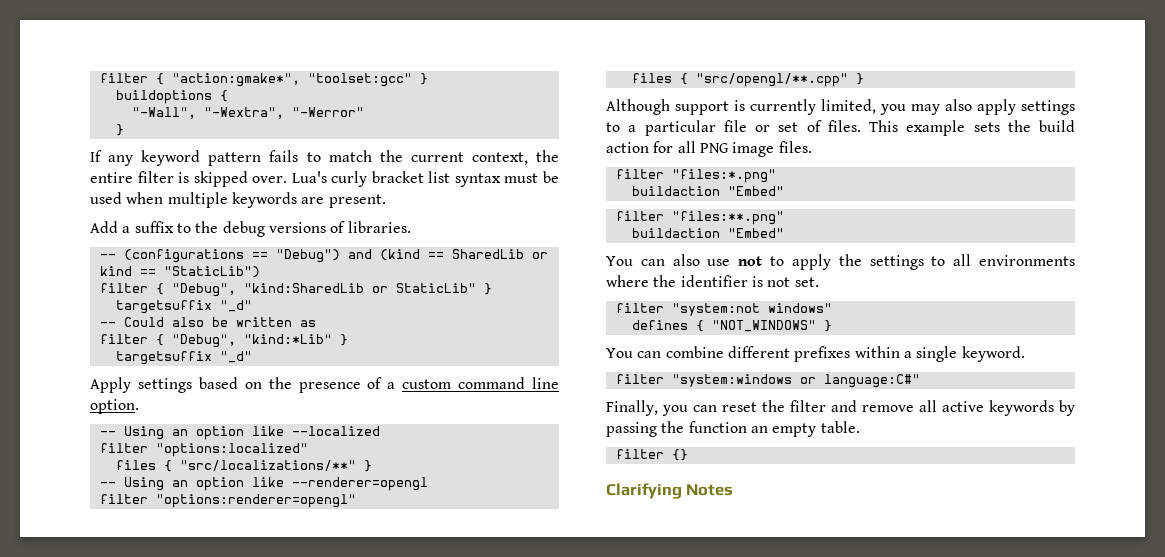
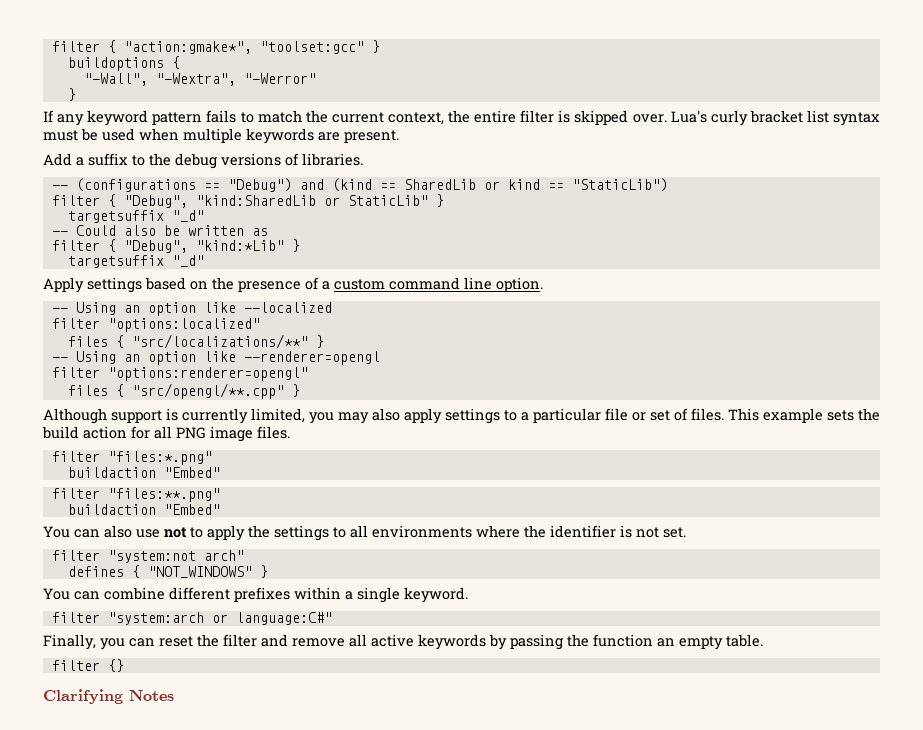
- filter "system:not windows"
+ filter "system:not arch"
- filter "system:windows or language:C#"
+ filter "system:arch or language:C#"

